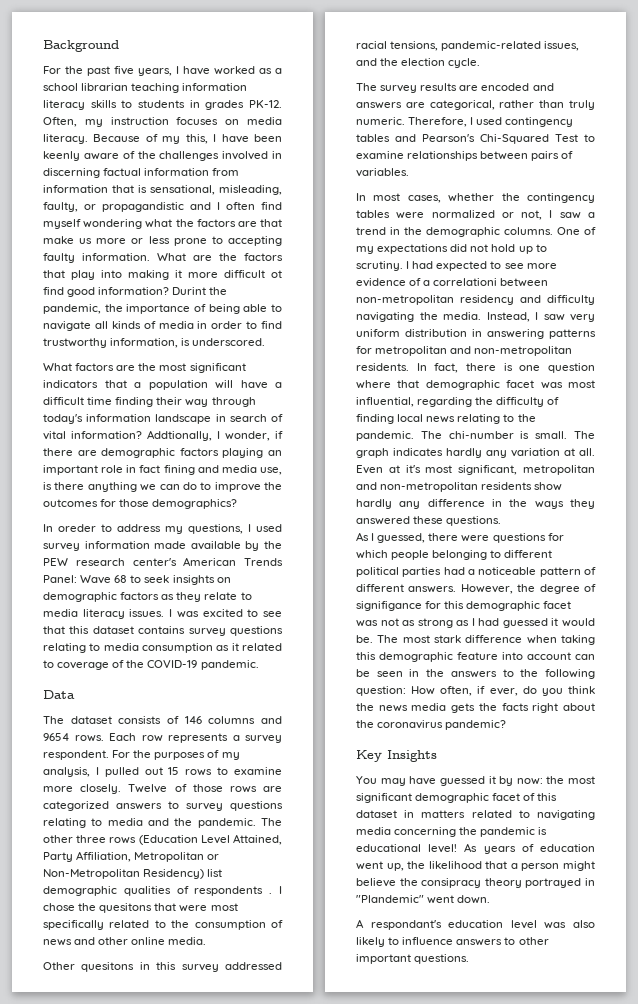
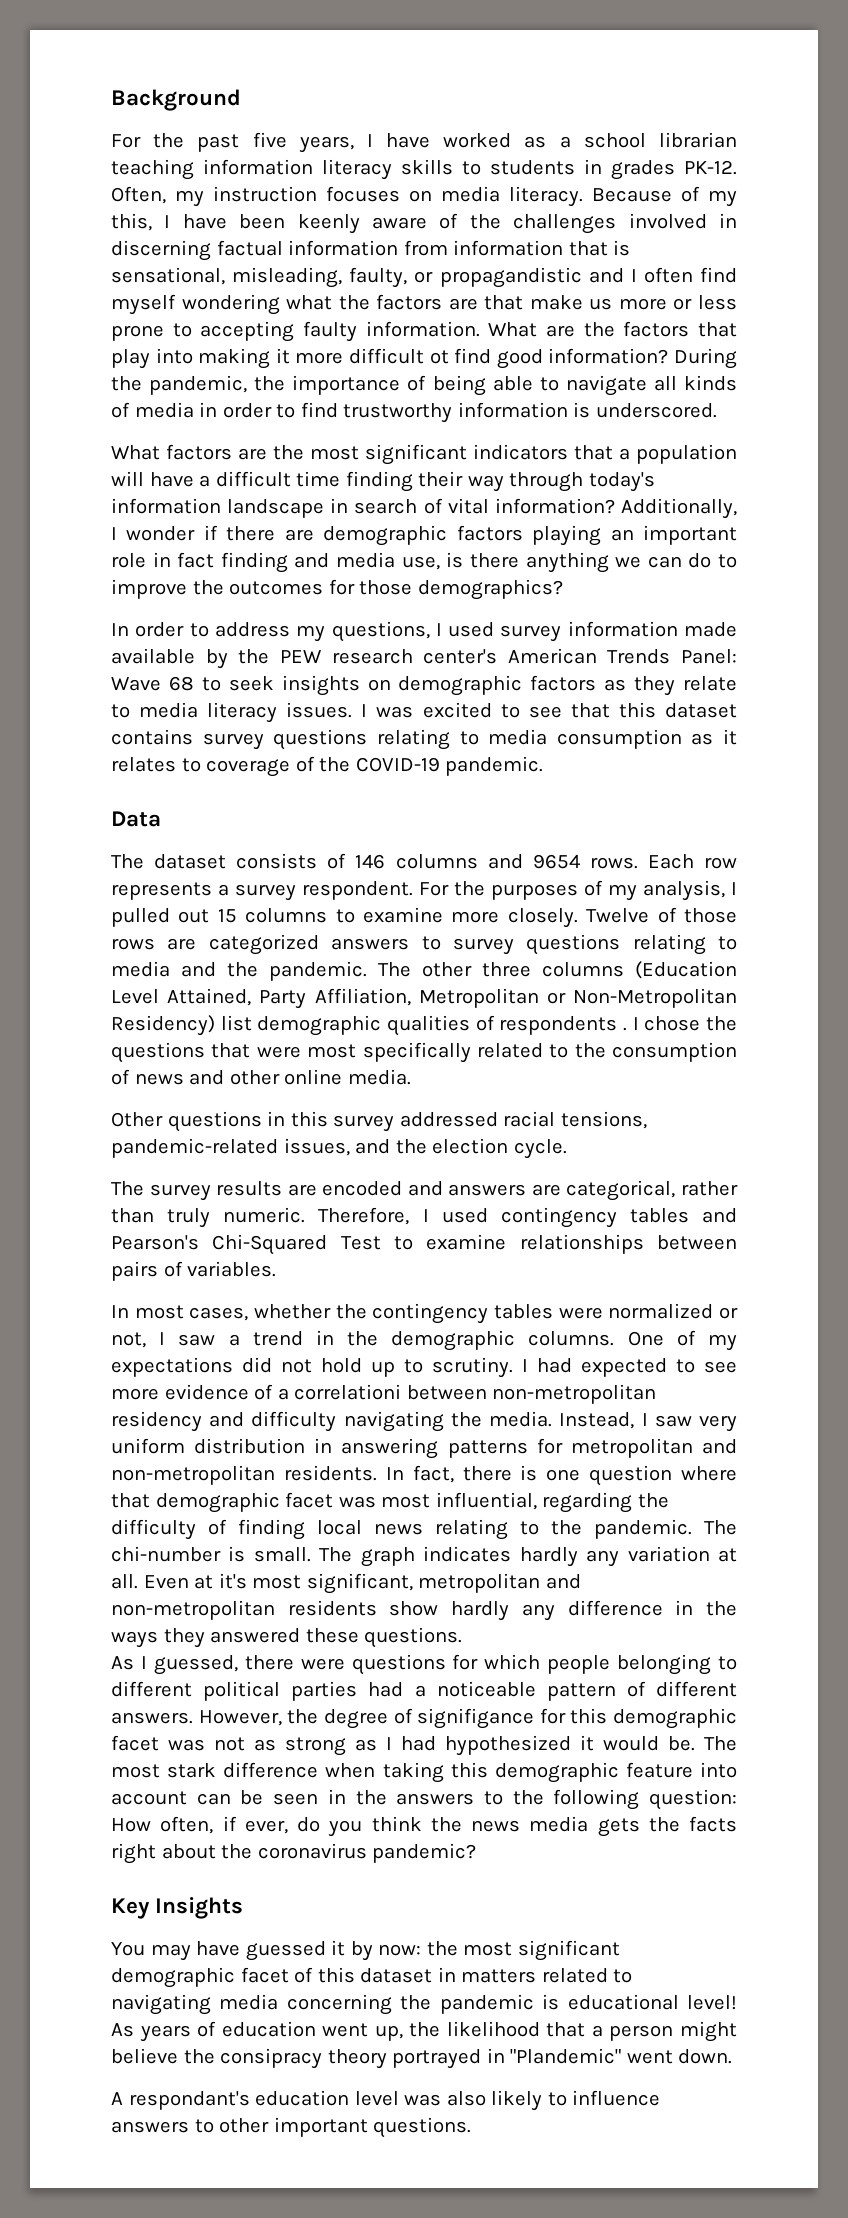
- Durint the pandemic, the importance of being able to navigate all kinds of media in order to find trustworthy information, is underscored.
+ During the pandemic, the importance of being able to navigate all kinds of media in order to find trustworthy information is underscored.
- Addtionally, I wonder, if there are demographic factors playing an important role in fact fining and media use, is there anything we can do to improve the outcomes for those demographics?
+ Additionally, I wonder if there are demographic factors playing an important role in fact finding and media use, is there anything we can do to improve the outcomes for those demographics?
- In oreder to address my questions, I used survey information made available by the PEW research center's American Trends Panel: Wave 68 to seek insights on demographic factors as they relate to media literacy issues.
+ In order to address my questions, I used survey information made available by the PEW research center's American Trends Panel: Wave 68 to seek insights on demographic factors as they relate to media literacy issues.
- I was excited to see that this dataset contains survey questions relating to media consumption as it related to coverage of the COVID-19 pandemic.
+ I was excited to see that this dataset contains survey questions relating to media consumption as it relates to coverage of the COVID-19 pandemic.
- For the purposes of my analysis, I pulled out 15 rows to examine more closely.
+ For the purposes of my analysis, I pulled out 15 columns to examine more closely.
- The other three rows (Education Level Attained, Party Affiliation, Metropolitan or Non-Metropolitan Residency) list demographic qualities of respondents .
+ The other three columns (Education Level Attained, Party Affiliation, Metropolitan or Non-Metropolitan Residency) list demographic qualities of respondents .
- I chose the quesitons that were most specifically related to the consumption of news and other online media.
+ I chose the questions that were most specifically related to the consumption of news and other online media.
- Other quesitons in this survey addressed racial tensions, pandemic-related issues, and the election cycle.
+ Other questions in this survey addressed racial tensions, pandemic-related issues, and the election cycle.
- However, the degree of signifigance for this demographic facet was not as strong as I had guessed it would be.
+ However, the degree of signifigance for this demographic facet was not as strong as I had hypothesized it would be.

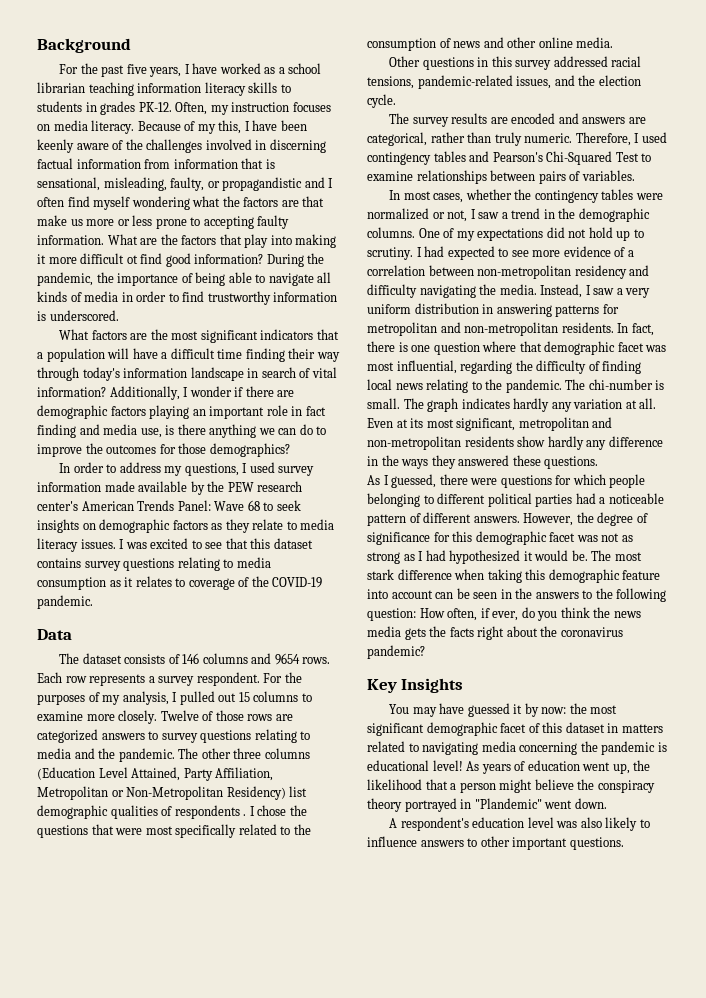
- I had expected to see more evidence of a correlationi between non-metropolitan residency and difficulty navigating the media.
+ I had expected to see more evidence of a correlation between non-metropolitan residency and difficulty navigating the media.
- Instead, I saw very uniform distribution in answering patterns for metropolitan and non-metropolitan residents.
+ Instead, I saw a very uniform distribution in answering patterns for metropolitan and non-metropolitan residents.
- Even at it's most significant, metropolitan and non-metropolitan residents show hardly any difference in the ways they answered these questions.
+ Even at its most significant, metropolitan and non-metropolitan residents show hardly any difference in the ways they answered these questions.
- However, the degree of signifigance for this demographic facet was not as strong as I had hypothesized it would be.
+ However, the degree of significance for this demographic facet was not as strong as I had hypothesized it would be.
- As years of education went up, the likelihood that a person might believe the consipracy theory portrayed in "Plandemic" went down.
+ As years of education went up, the likelihood that a person might believe the conspiracy theory portrayed in "Plandemic" went down.
- A respondant's education level was also likely to influence answers to other important questions.
+ A respondent's education level was also likely to influence answers to other important questions.

